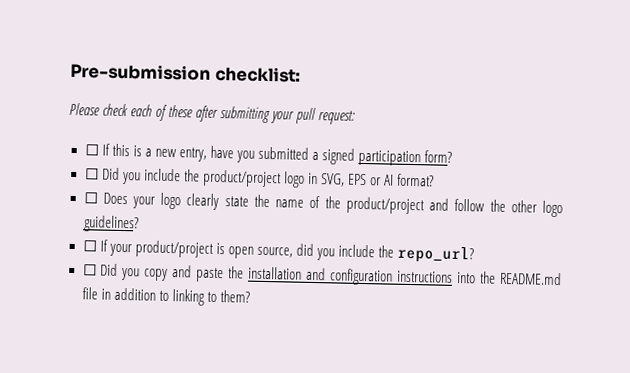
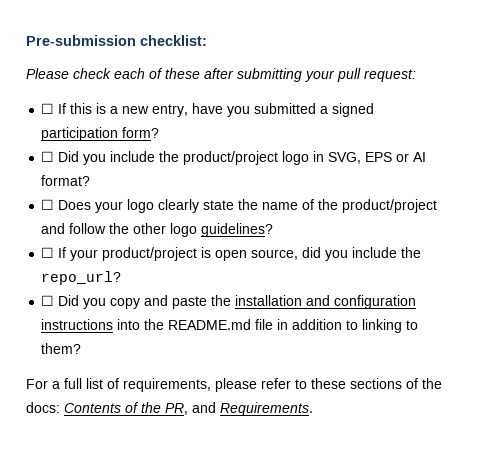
+ For a full list of requirements, please refer to these sections of the docs: Contents of the PR, and Requirements.

